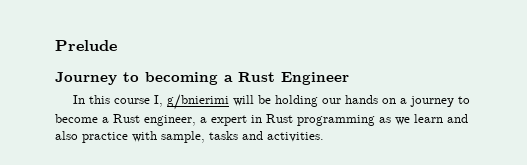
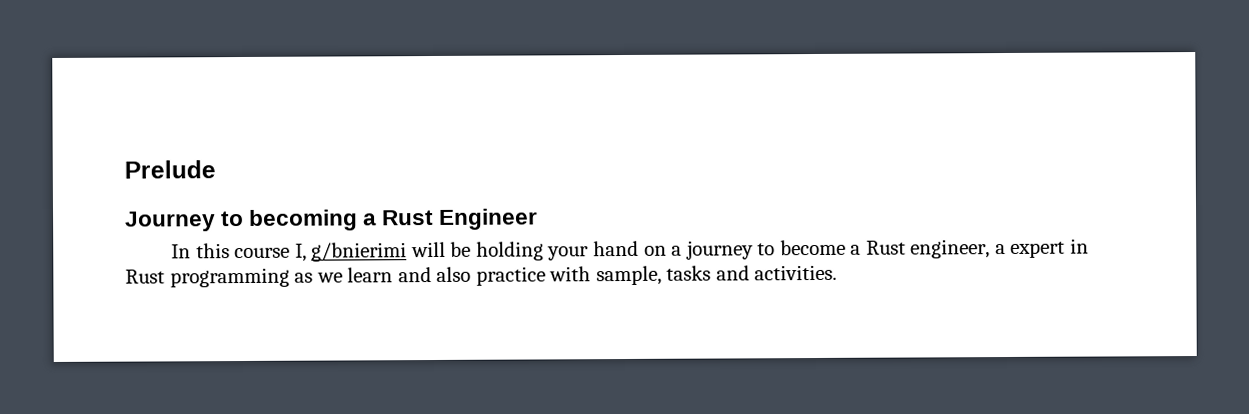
- In this course I, g/bnierimi will be holding our hands on a journey to become a Rust engineer, a expert in Rust programming as we learn and also practice with sample, tasks and activities.
+ In this course I, g/bnierimi will be holding your hand on a journey to become a Rust engineer, a expert in Rust programming as we learn and also practice with sample, tasks and activities.

